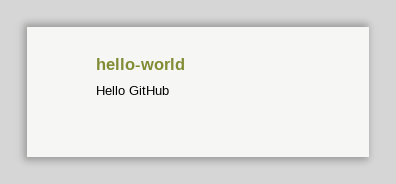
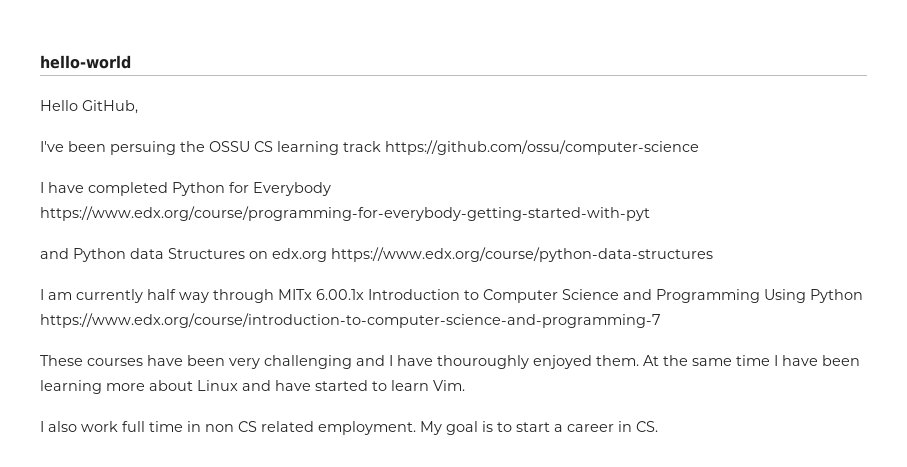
- Hello GitHub
+ Hello GitHub,
+ I've been persuing the OSSU CS learning track https://github.com/ossu/computer-science
+ I have completed Python for Everybody https://www.edx.org/course/programming-for-everybody-getting-started-with-pyt
+ and Python data Structures on edx.org https://www.edx.org/course/python-data-structures
+ I am currently half way through MITx 6.00.1x Introduction to Computer Science and Programming Using Python https://www.edx.org/course/introduction-to-computer-science-and-programming-7
+ These courses have been very challenging and I have thouroughly enjoyed them. At the same time I have been learning more about Linux and have started to learn Vim.
+ I also work full time in non CS related employment. My goal is to start a career in CS.

